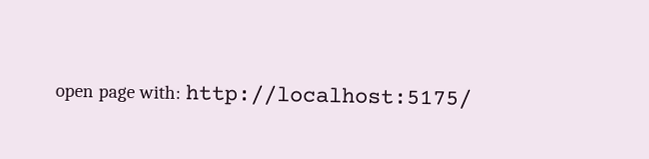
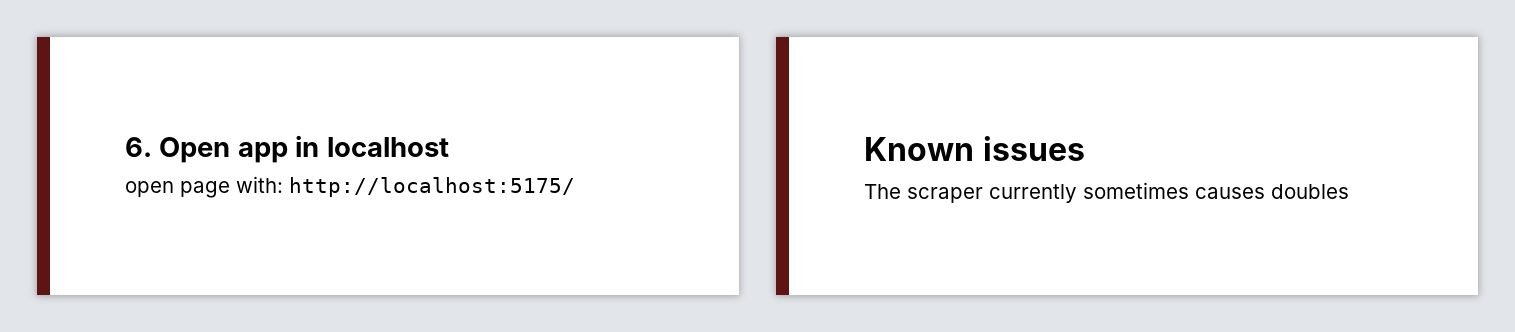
+ 6. Open app in localhost
+ Known issues
+ The scraper currently sometimes causes doubles

